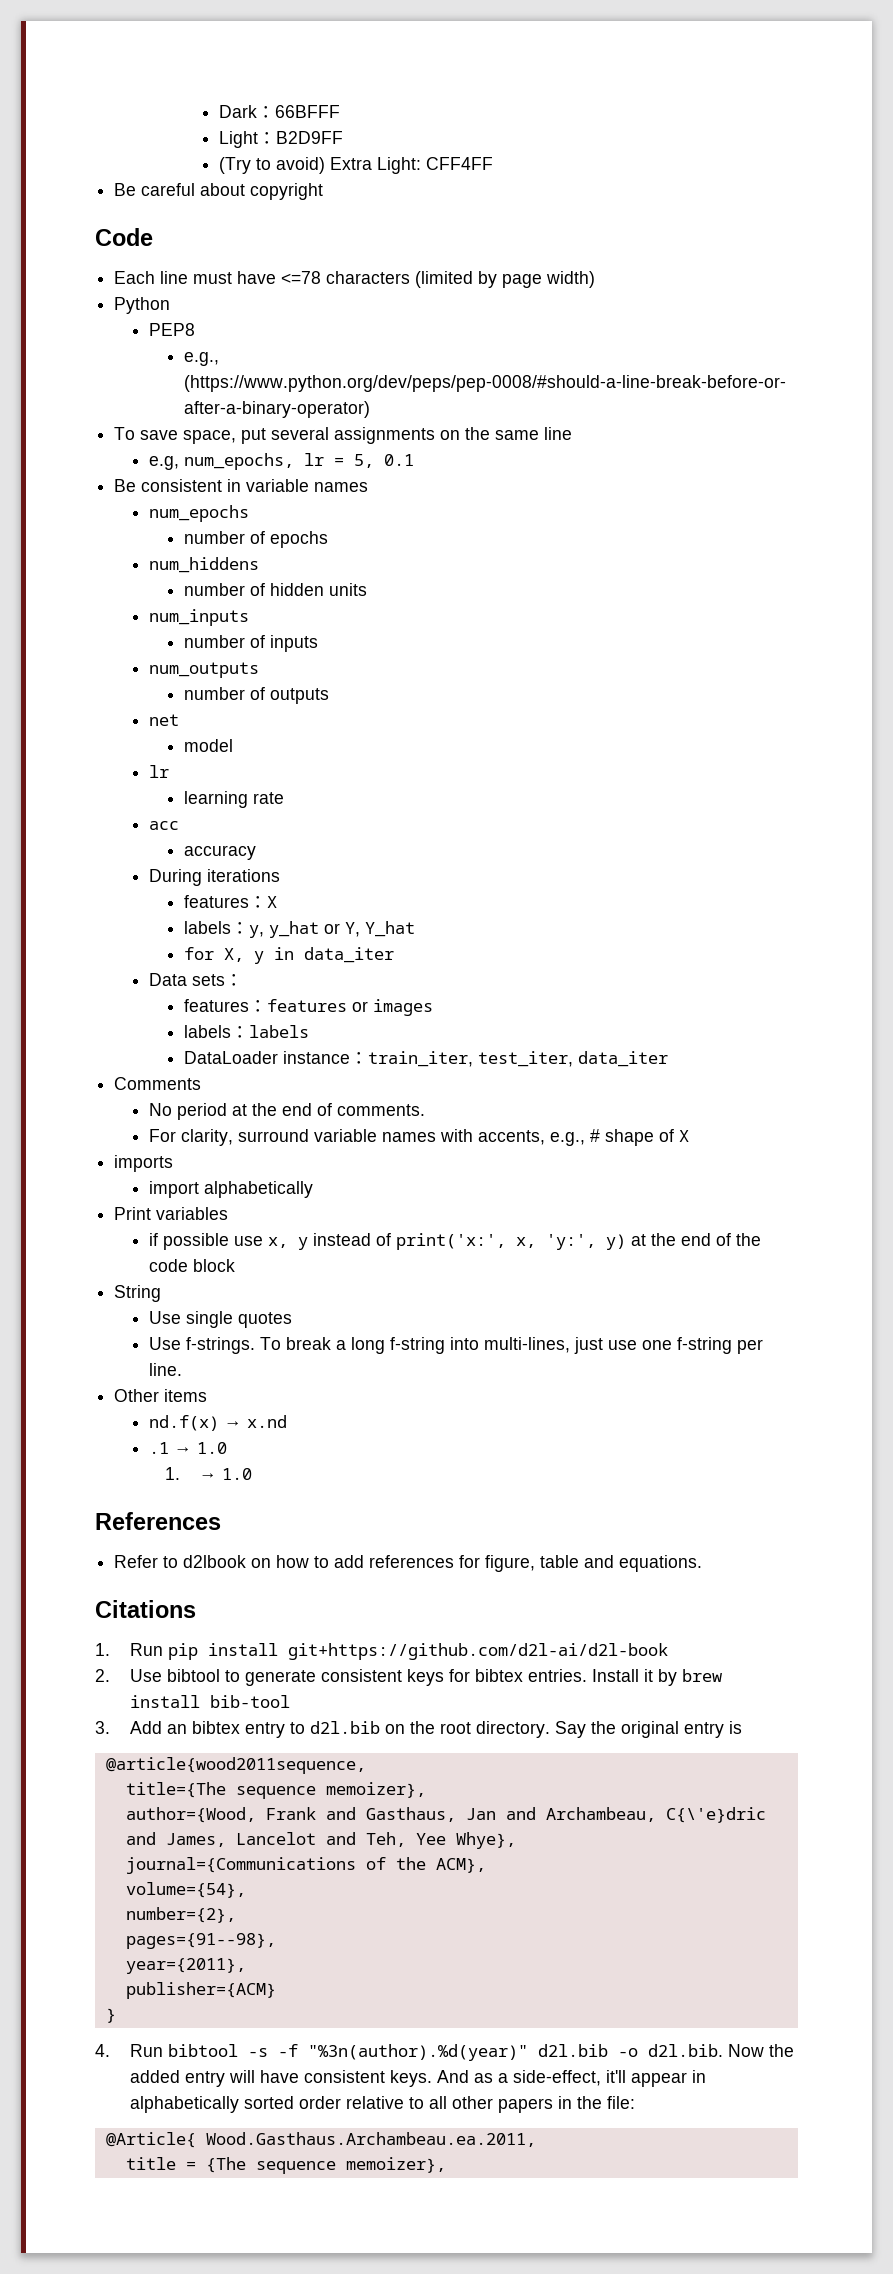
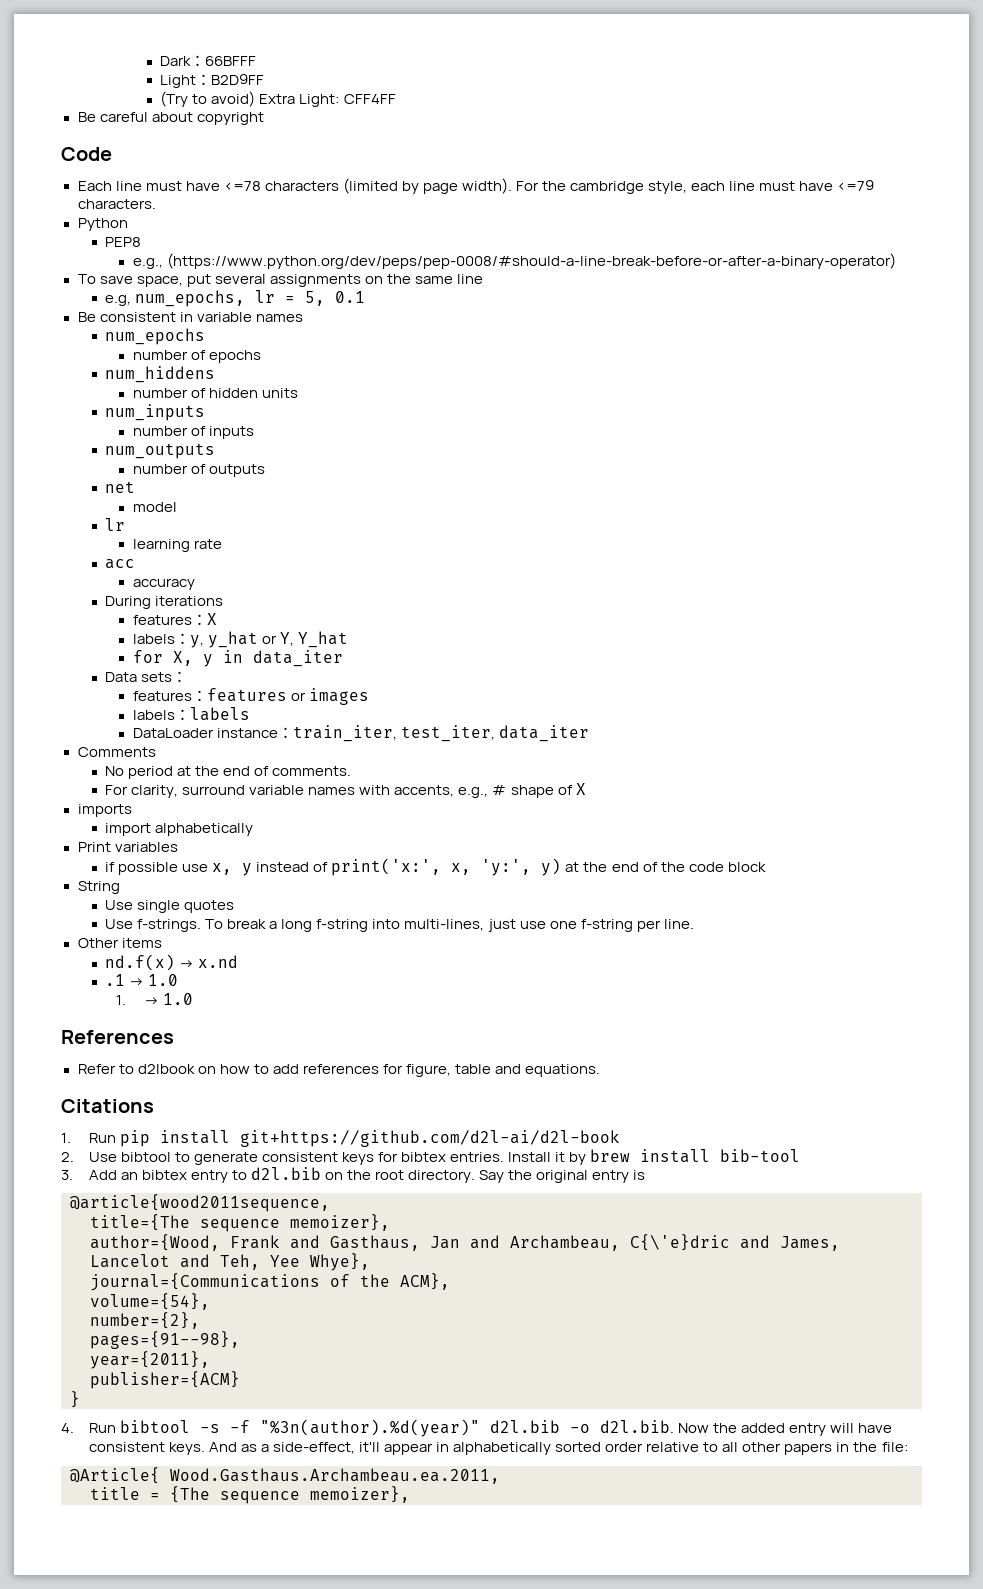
- Each line must have <=78 characters (limited by page width)
+ Each line must have <=78 characters (limited by page width). For the cambridge style, each line must have <=79 characters.

